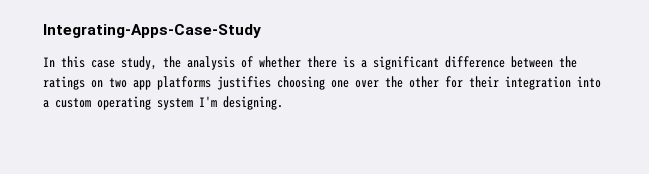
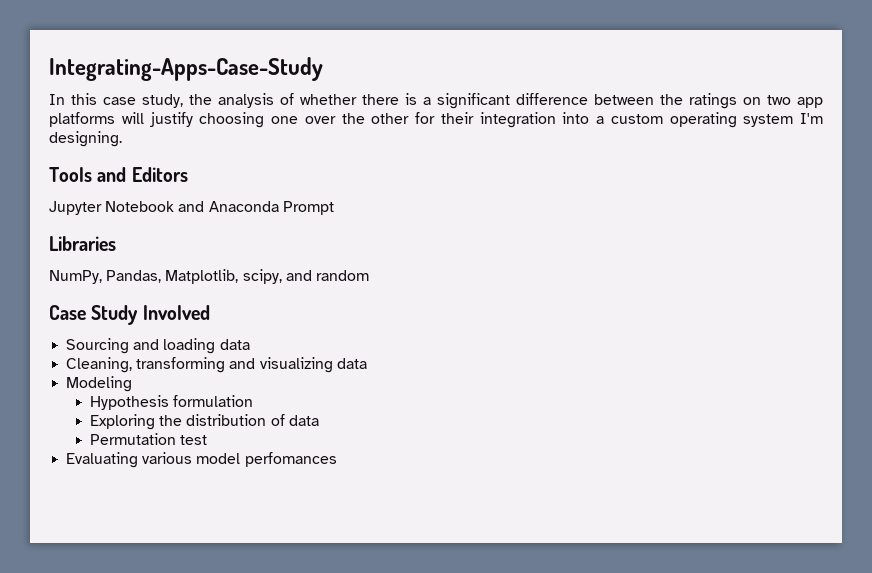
- In this case study, the analysis of whether there is a significant difference between the ratings on two app platforms justifies choosing one over the other for their integration into a custom operating system I'm designing.
+ In this case study, the analysis of whether there is a significant difference between the ratings on two app platforms will justify choosing one over the other for their integration into a custom operating system I'm designing.
+ Tools and Editors
+ Jupyter Notebook and Anaconda Prompt
+ Libraries
+ NumPy, Pandas, Matplotlib, scipy, and random
+ Case Study Involved
+ Sourcing and loading data
+ Cleaning, transforming and visualizing data
+ Modeling
+ Hypothesis formulation
+ Exploring the distribution of data
+ Permutation test
+ Evaluating various model perfomances

